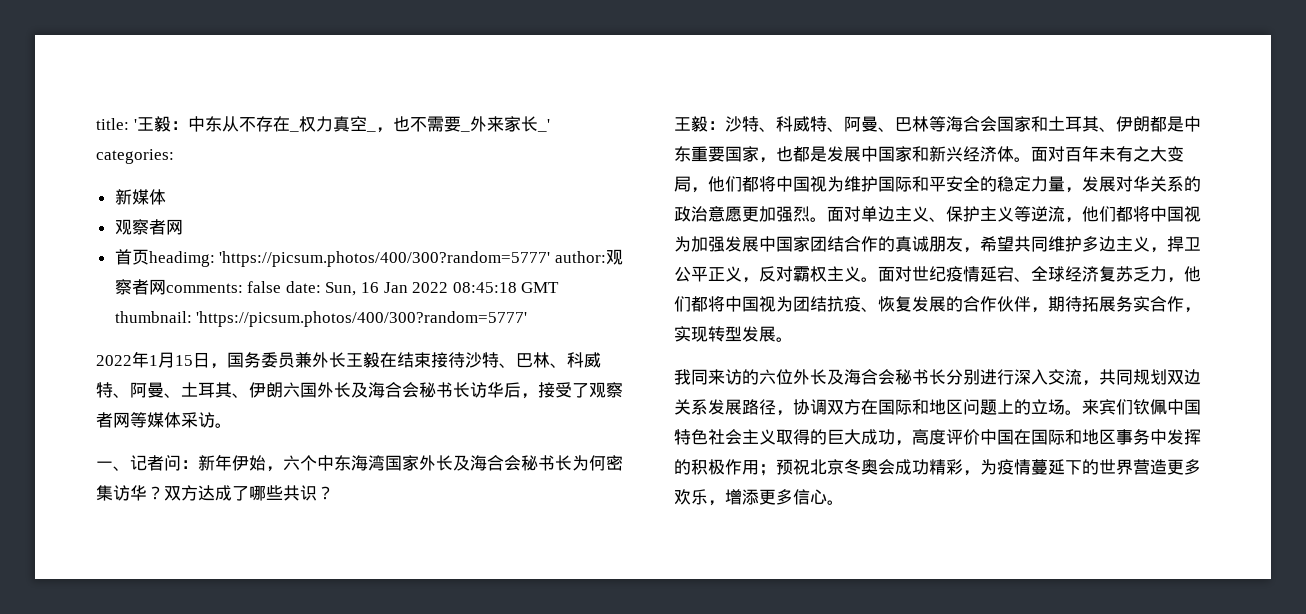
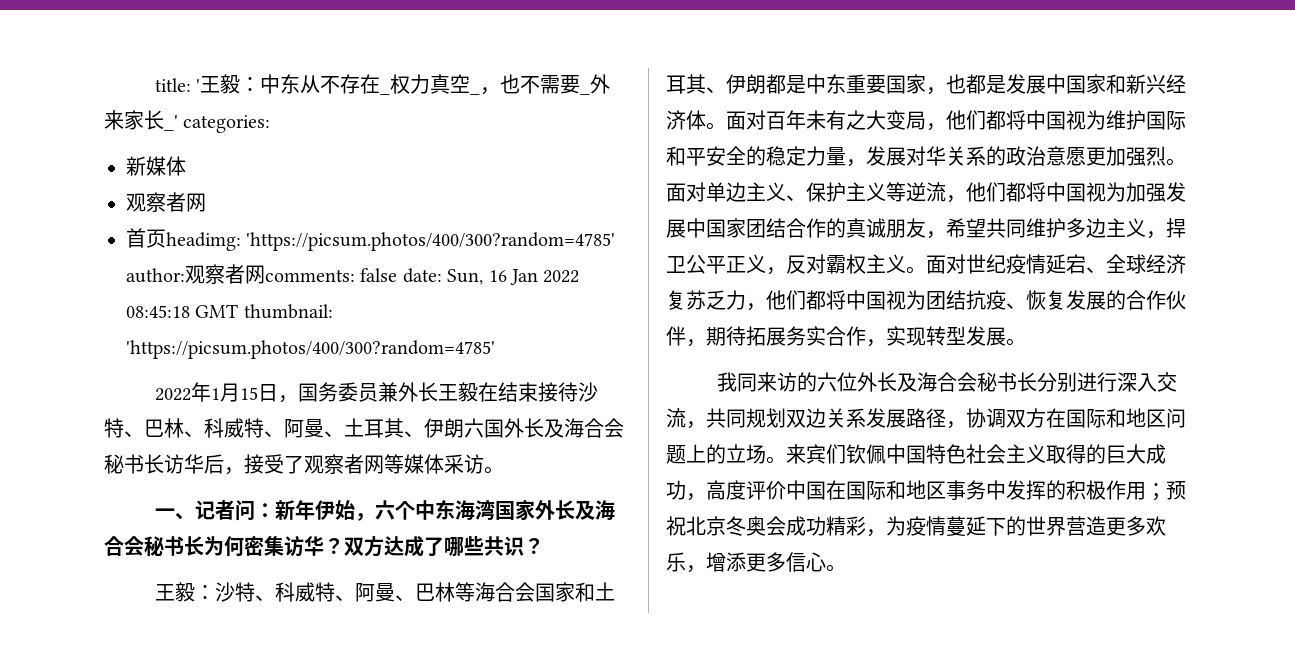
- 首页headimg: 'https://picsum.photos/400/300?random=5777' author:观察者网comments: false date: Sun, 16 Jan 2022 08:45:18 GMT thumbnail: 'https://picsum.photos/400/300?random=5777'
+ 首页headimg: 'https://picsum.photos/400/300?random=4785' author:观察者网comments: false date: Sun, 16 Jan 2022 08:45:18 GMT thumbnail: 'https://picsum.photos/400/300?random=4785'

